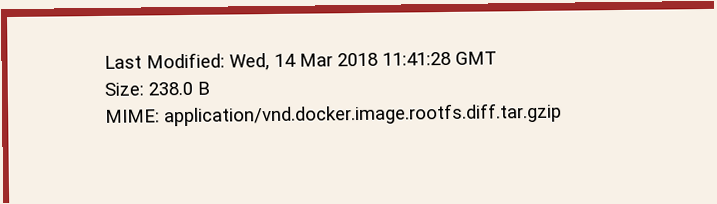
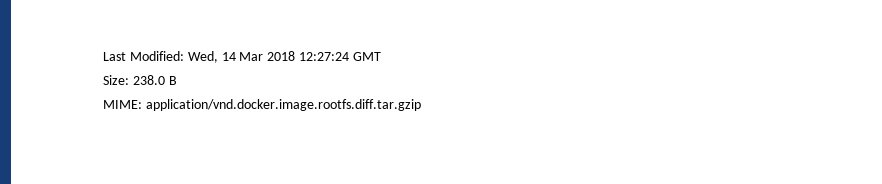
- Last Modified: Wed, 14 Mar 2018 11:41:28 GMT
+ Last Modified: Wed, 14 Mar 2018 12:27:24 GMT

